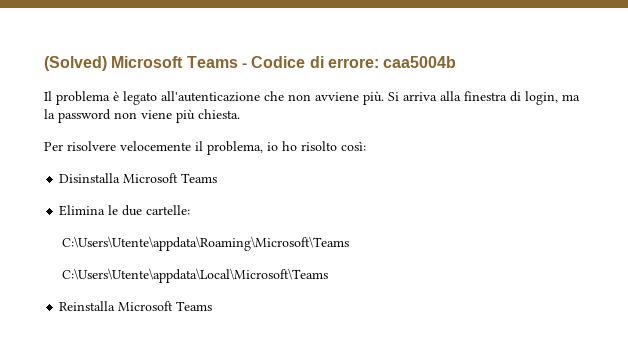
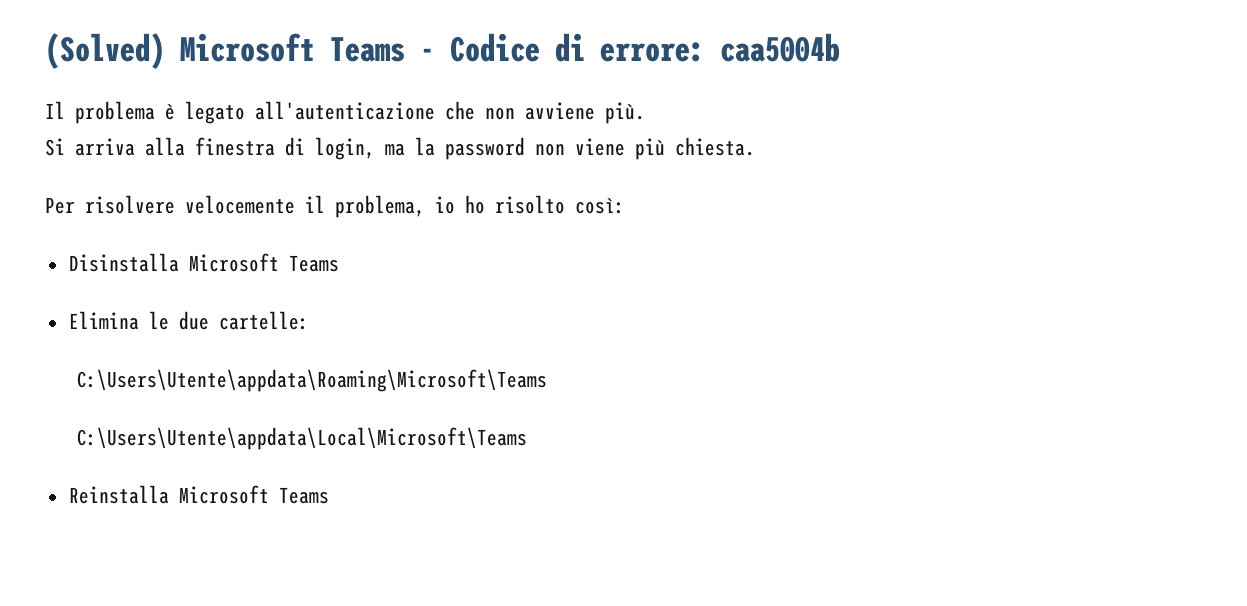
- Il problema è legato all'autenticazione che non avviene più. Si arriva alla finestra di login, ma la password non viene più chiesta.
+ Il problema è legato all'autenticazione che non avviene più.
+ Si arriva alla finestra di login, ma la password non viene più chiesta.

